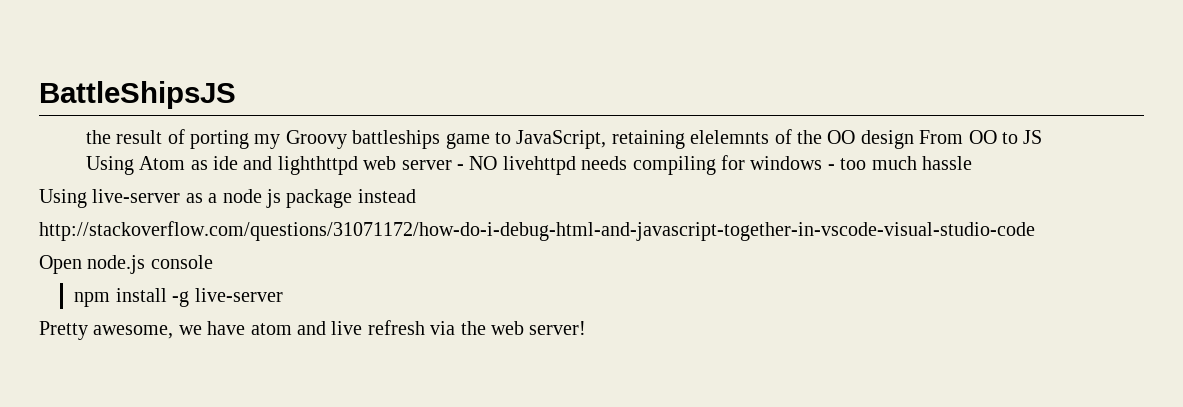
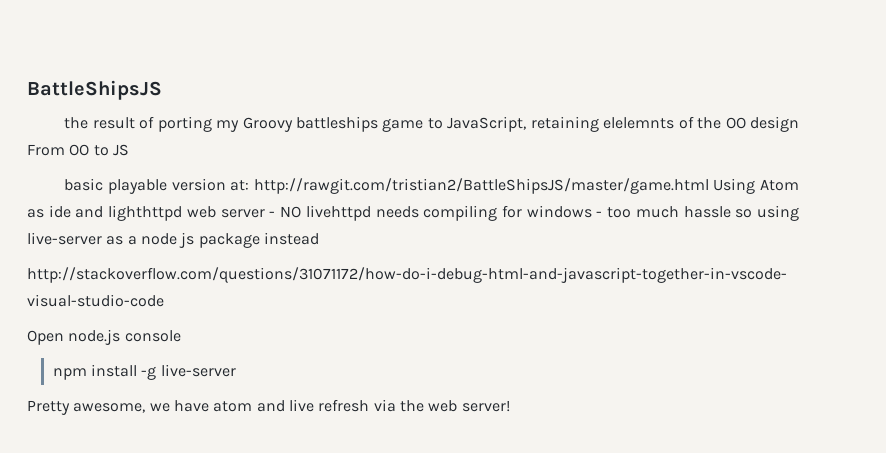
- Using Atom as ide and lighthttpd web server - NO livehttpd needs compiling for windows - too much hassle
- Using live-server as a node js package instead
+ basic playable version at: http://rawgit.com/tristian2/BattleShipsJS/master/game.html Using Atom as ide and lighthttpd web server - NO livehttpd needs compiling for windows - too much hassle so using live-server as a node js package instead

